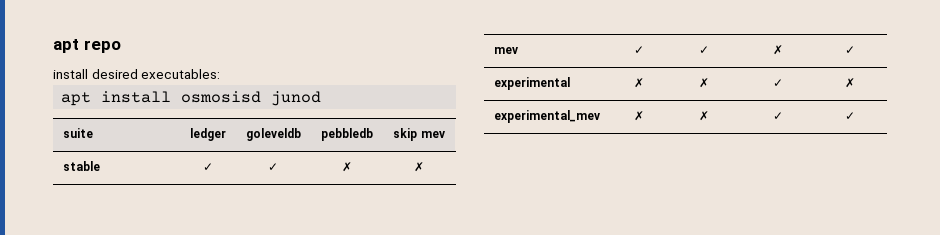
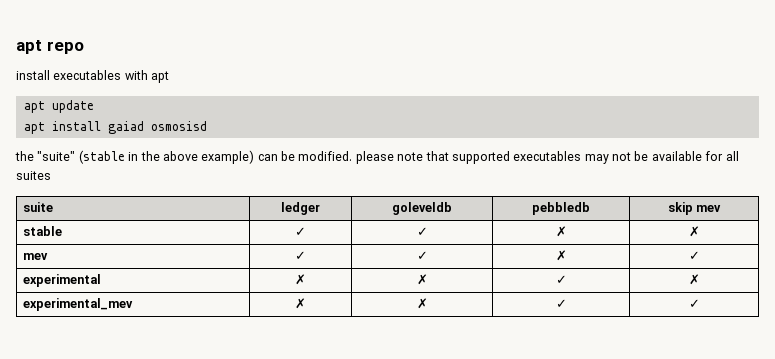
- install desired executables:
+ install executables with apt
+ apt update
- apt install osmosisd junod
+ apt install gaiad osmosisd
+ the "suite" (stable in the above example) can be modified. please note that supported executables may not be available for all suites

